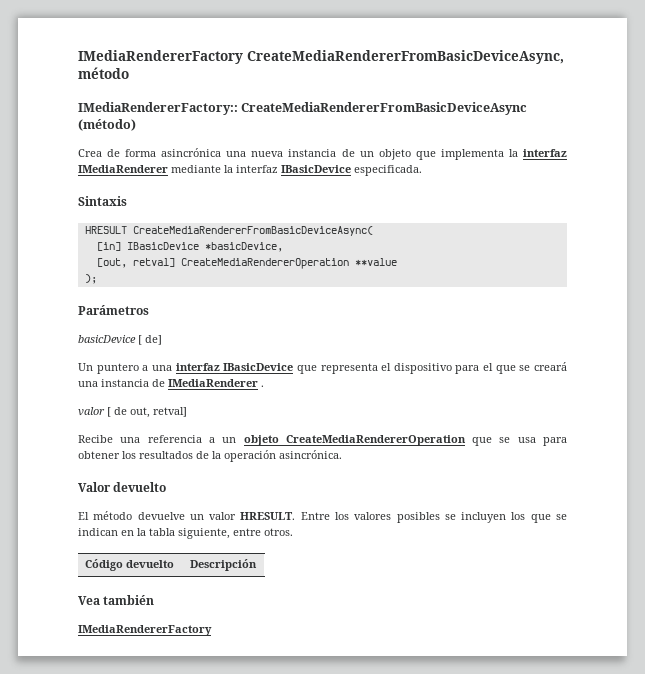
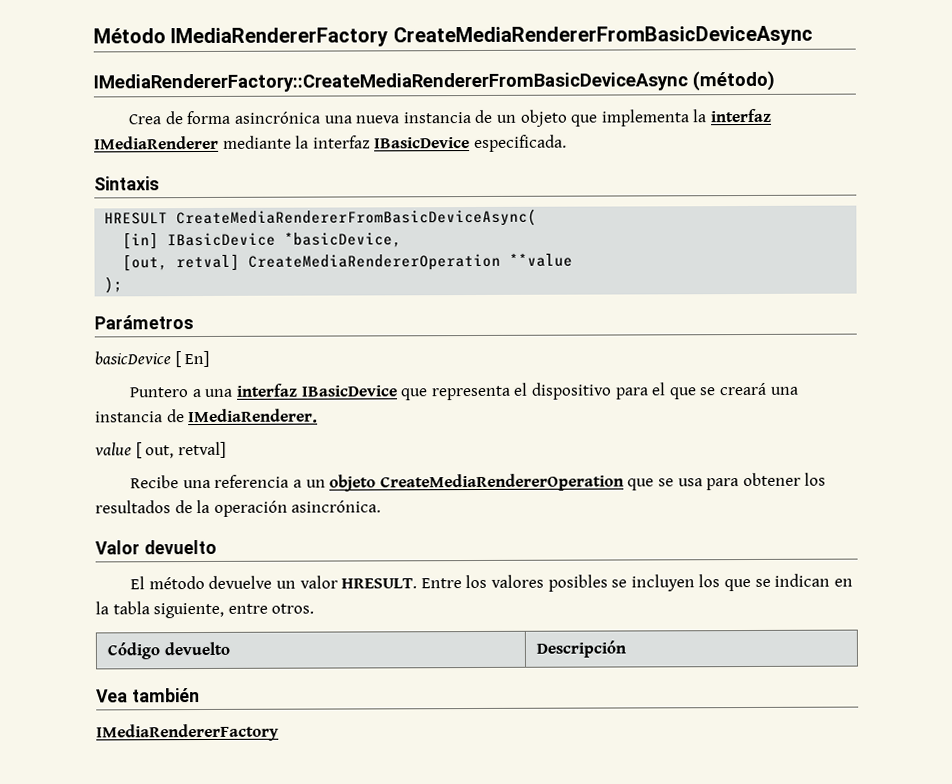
- IMediaRendererFactory CreateMediaRendererFromBasicDeviceAsync, método
- IMediaRendererFactory:: CreateMediaRendererFromBasicDeviceAsync (método)
+ Método IMediaRendererFactory CreateMediaRendererFromBasicDeviceAsync
+ IMediaRendererFactory::CreateMediaRendererFromBasicDeviceAsync (método)
- basicDevice [ de]
- Un puntero a una interfaz IBasicDevice que representa el dispositivo para el que se creará una instancia de IMediaRenderer .
- valor [ de out, retval]
+ basicDevice [ En]
+ Puntero a una interfaz IBasicDevice que representa el dispositivo para el que se creará una instancia de IMediaRenderer.
+ value [ out, retval]

